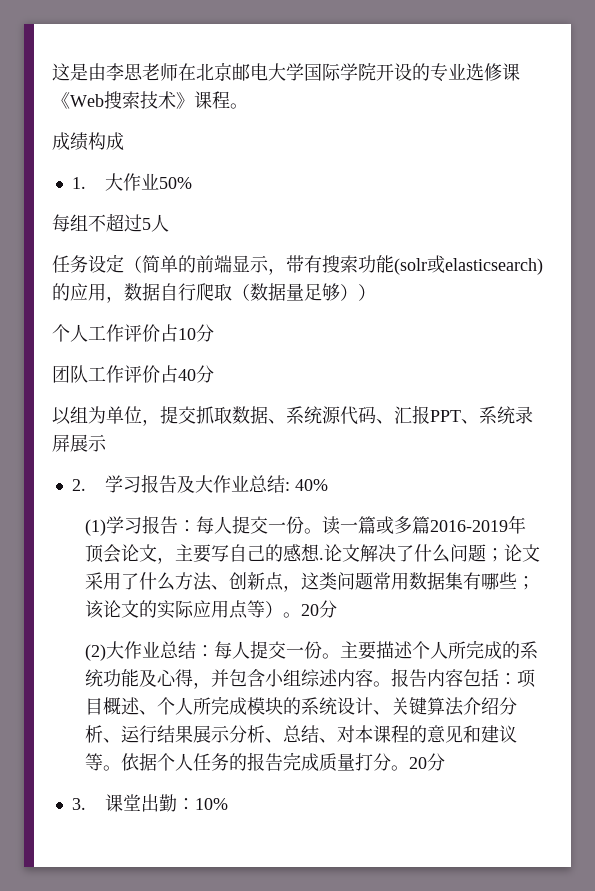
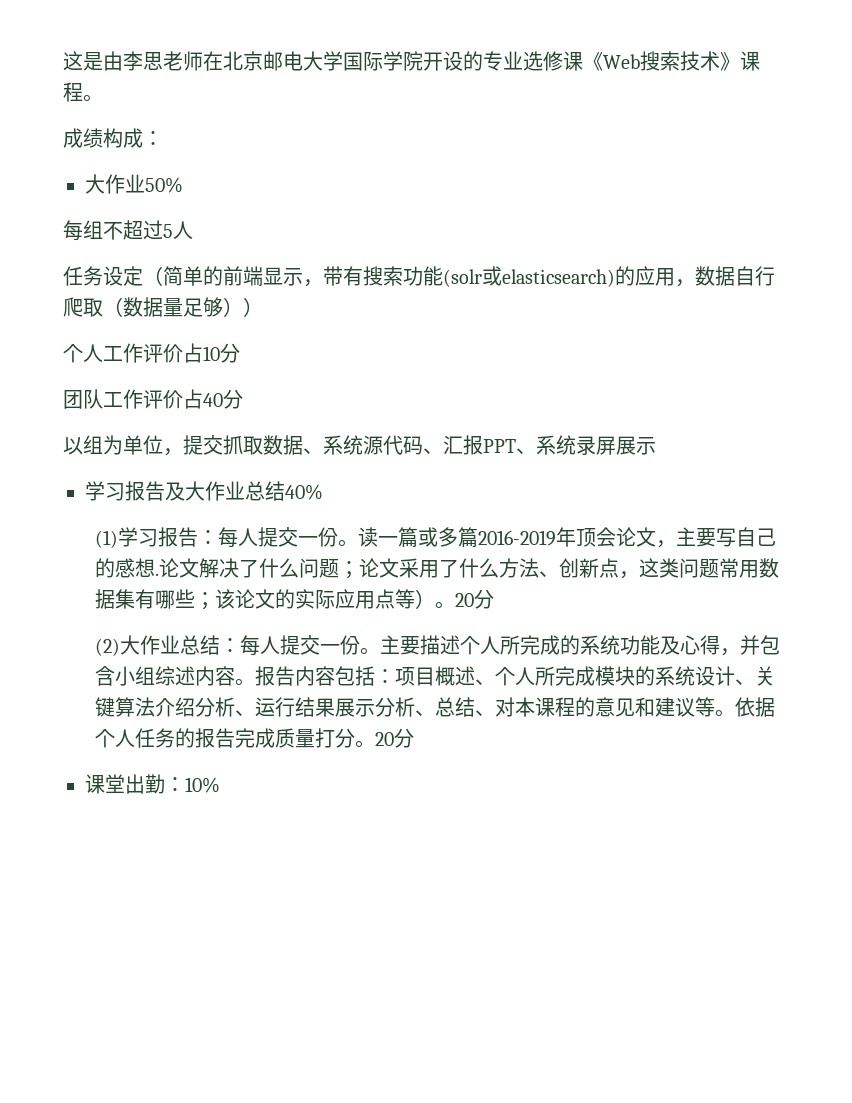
- 成绩构成
- 1.大作业50%
+ 成绩构成：
+ 大作业50%
- 2.学习报告及大作业总结: 40%
+ 学习报告及大作业总结40%
- 3.课堂出勤：10%
+ 课堂出勤：10%

